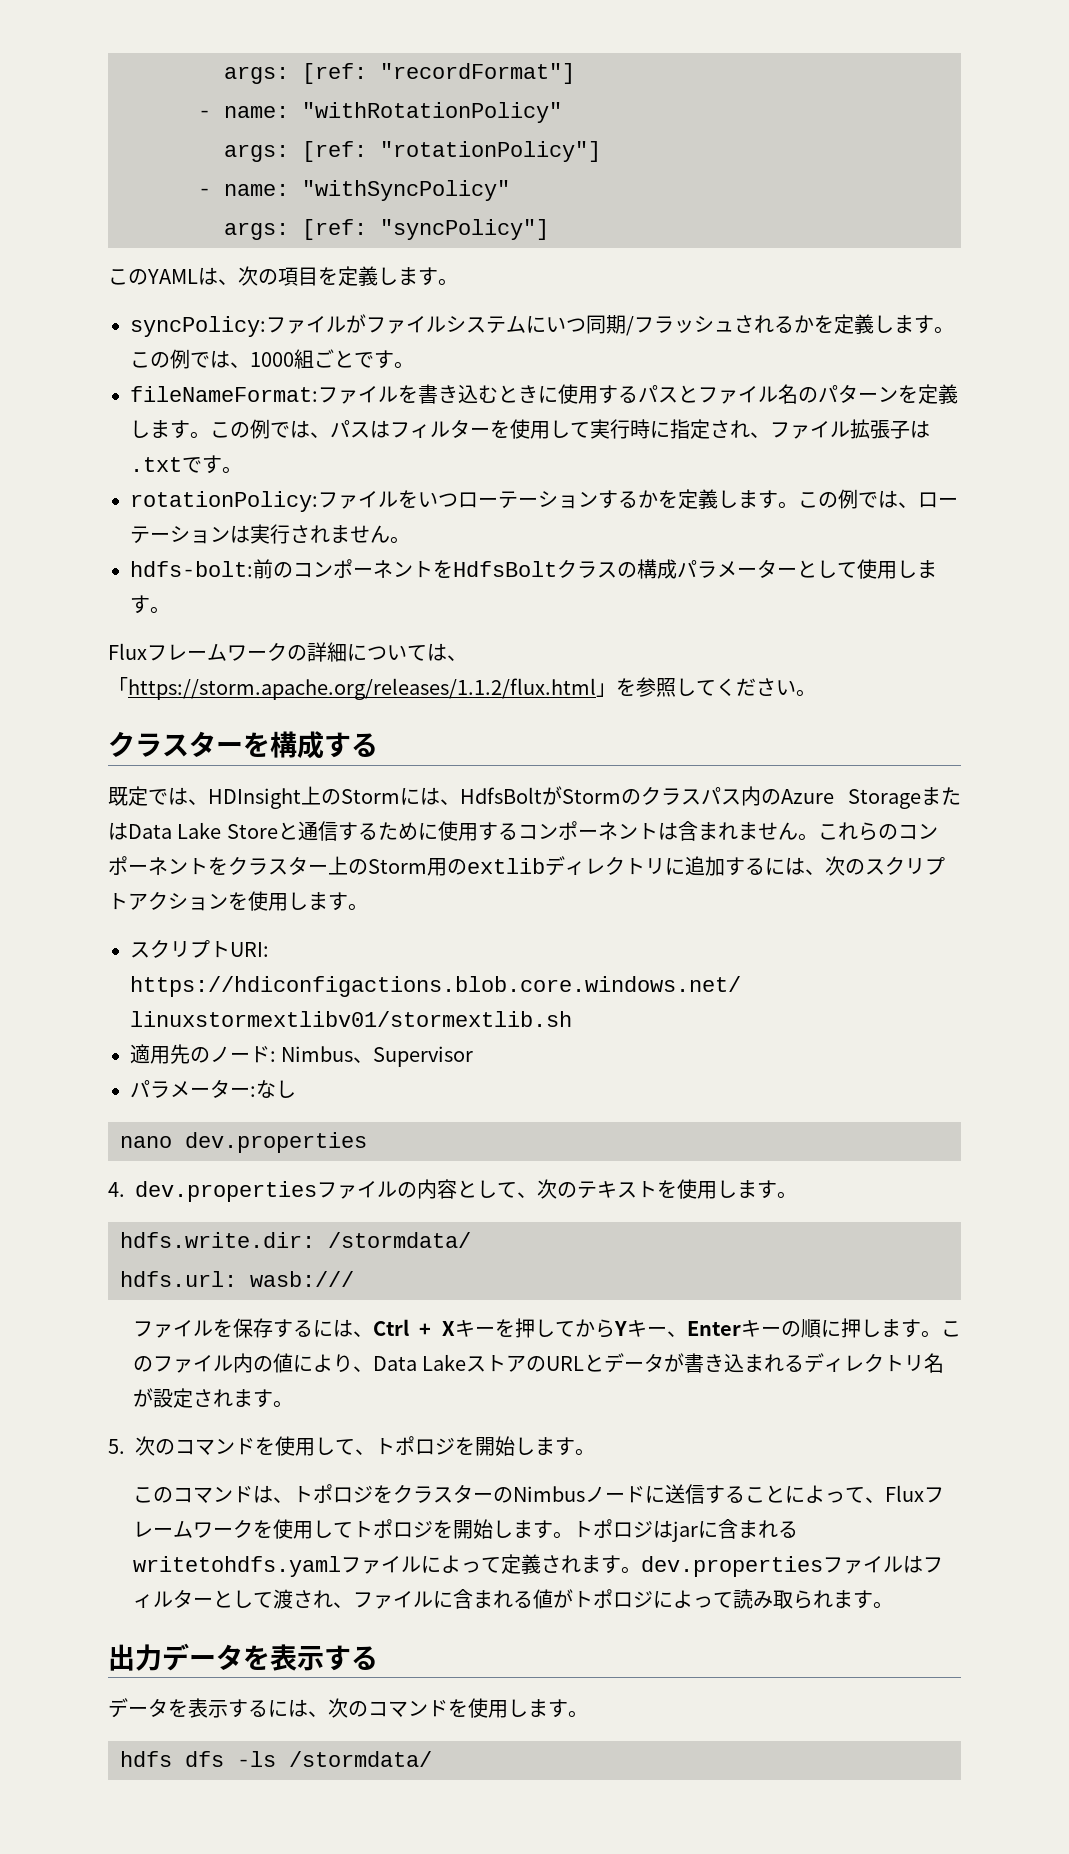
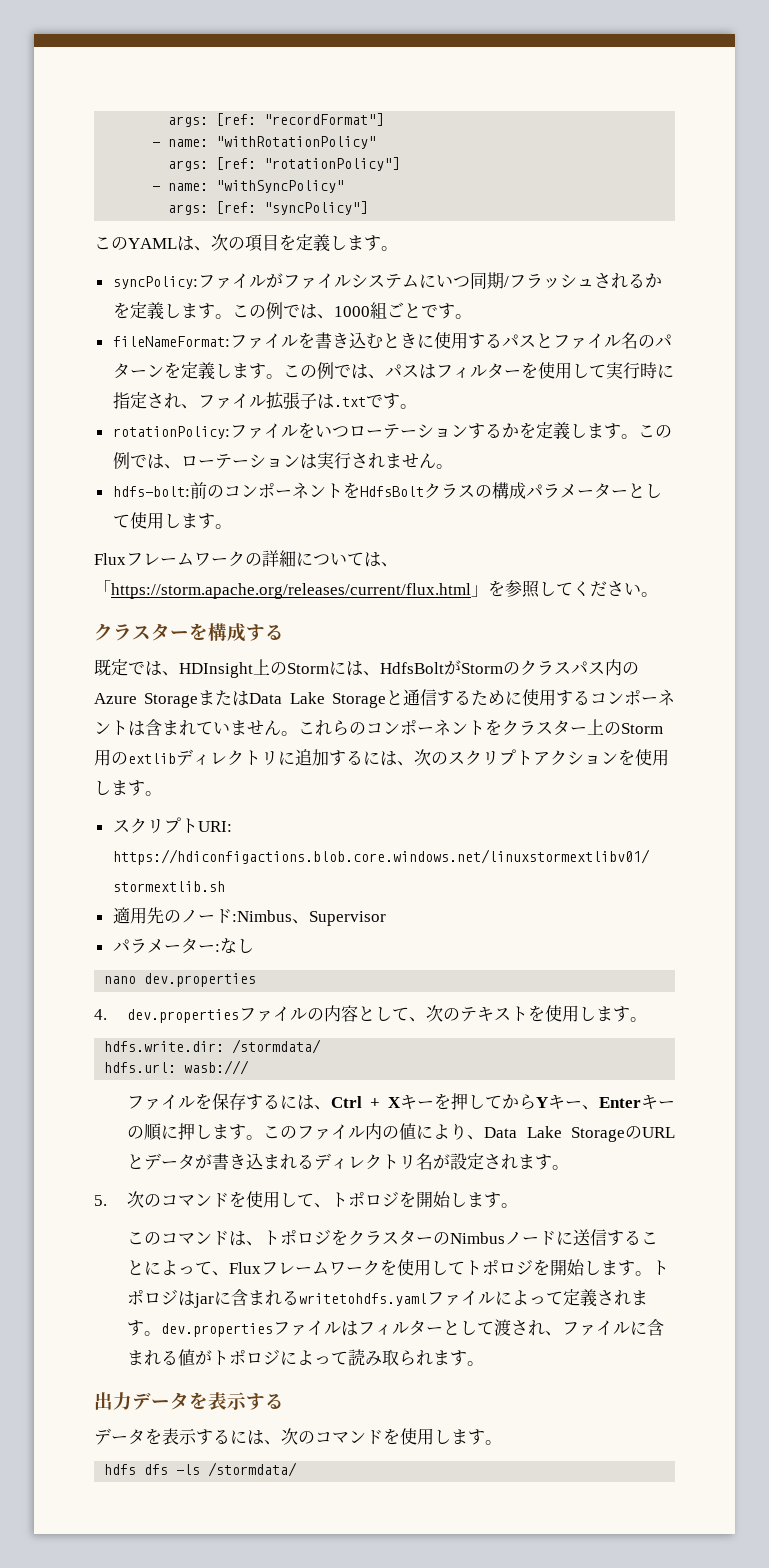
- Fluxフレームワークの詳細については、「https://storm.apache.org/releases/1.1.2/flux.html」を参照してください。
+ Fluxフレームワークの詳細については、「https://storm.apache.org/releases/current/flux.html」を参照してください。
- 既定では、HDInsight上のStormには、HdfsBoltがStormのクラスパス内のAzure StorageまたはData Lake Storeと通信するために使用するコンポーネントは含まれません。
+ 既定では、HDInsight上のStormには、HdfsBoltがStormのクラスパス内のAzure StorageまたはData Lake Storageと通信するために使用するコンポーネントは含まれていません。
- 適用先のノード: Nimbus、Supervisor
+ 適用先のノード:Nimbus、Supervisor
- このファイル内の値により、Data LakeストアのURLとデータが書き込まれるディレクトリ名が設定されます。
+ このファイル内の値により、Data Lake StorageのURLとデータが書き込まれるディレクトリ名が設定されます。

